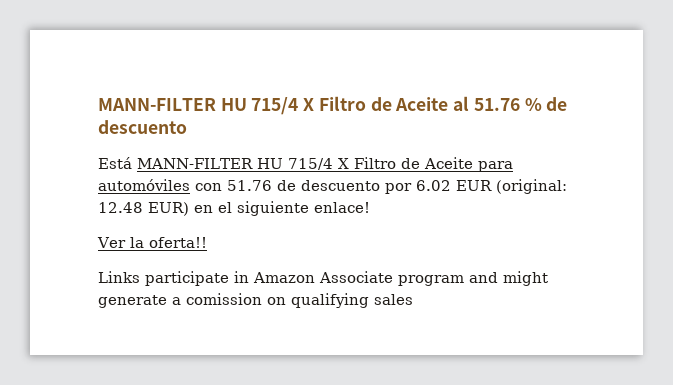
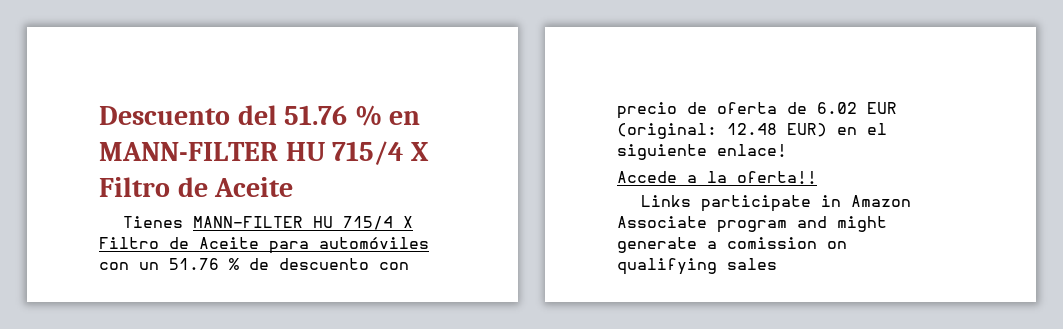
- MANN-FILTER HU 715/4 X Filtro de Aceite al 51.76 % de descuento
- Está MANN-FILTER HU 715/4 X Filtro de Aceite para automóviles con 51.76 de descuento por 6.02 EUR (original: 12.48 EUR) en el siguiente enlace!
+ Descuento del 51.76 % en MANN-FILTER HU 715/4 X Filtro de Aceite
+ Tienes MANN-FILTER HU 715/4 X Filtro de Aceite para automóviles con un 51.76 % de descuento con precio de oferta de 6.02 EUR (original: 12.48 EUR) en el siguiente enlace!
- Ver la oferta!!
+ Accede a la oferta!!

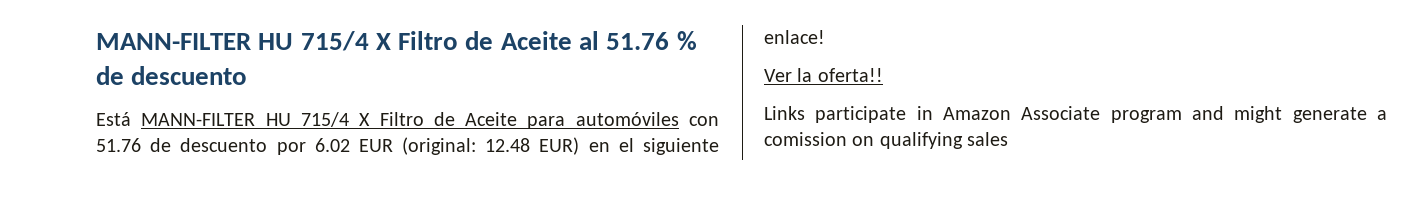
- Descuento del 51.76 % en MANN-FILTER HU 715/4 X Filtro de Aceite
- Tienes MANN-FILTER HU 715/4 X Filtro de Aceite para automóviles con un 51.76 % de descuento con precio de oferta de 6.02 EUR (original: 12.48 EUR) en el siguiente enlace!
+ MANN-FILTER HU 715/4 X Filtro de Aceite al 51.76 % de descuento
+ Está MANN-FILTER HU 715/4 X Filtro de Aceite para automóviles con 51.76 de descuento por 6.02 EUR (original: 12.48 EUR) en el siguiente enlace!
- Accede a la oferta!!
+ Ver la oferta!!

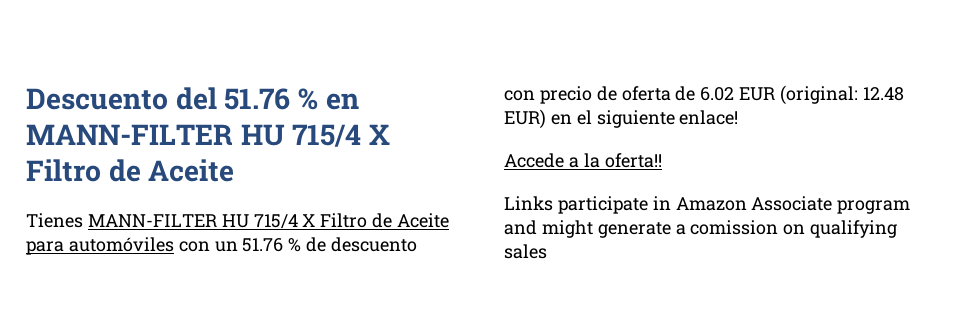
- MANN-FILTER HU 715/4 X Filtro de Aceite al 51.76 % de descuento
- Está MANN-FILTER HU 715/4 X Filtro de Aceite para automóviles con 51.76 de descuento por 6.02 EUR (original: 12.48 EUR) en el siguiente enlace!
+ Descuento del 51.76 % en MANN-FILTER HU 715/4 X Filtro de Aceite
+ Tienes MANN-FILTER HU 715/4 X Filtro de Aceite para automóviles con un 51.76 % de descuento con precio de oferta de 6.02 EUR (original: 12.48 EUR) en el siguiente enlace!
- Ver la oferta!!
+ Accede a la oferta!!

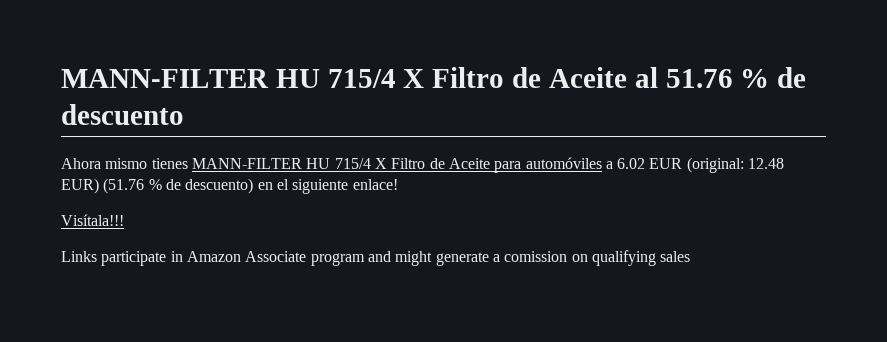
- Descuento del 51.76 % en MANN-FILTER HU 715/4 X Filtro de Aceite
- Tienes MANN-FILTER HU 715/4 X Filtro de Aceite para automóviles con un 51.76 % de descuento con precio de oferta de 6.02 EUR (original: 12.48 EUR) en el siguiente enlace!
+ MANN-FILTER HU 715/4 X Filtro de Aceite al 51.76 % de descuento
+ Ahora mismo tienes MANN-FILTER HU 715/4 X Filtro de Aceite para automóviles a 6.02 EUR (original: 12.48 EUR) (51.76 % de descuento) en el siguiente enlace!
- Accede a la oferta!!
+ Visítala!!!

